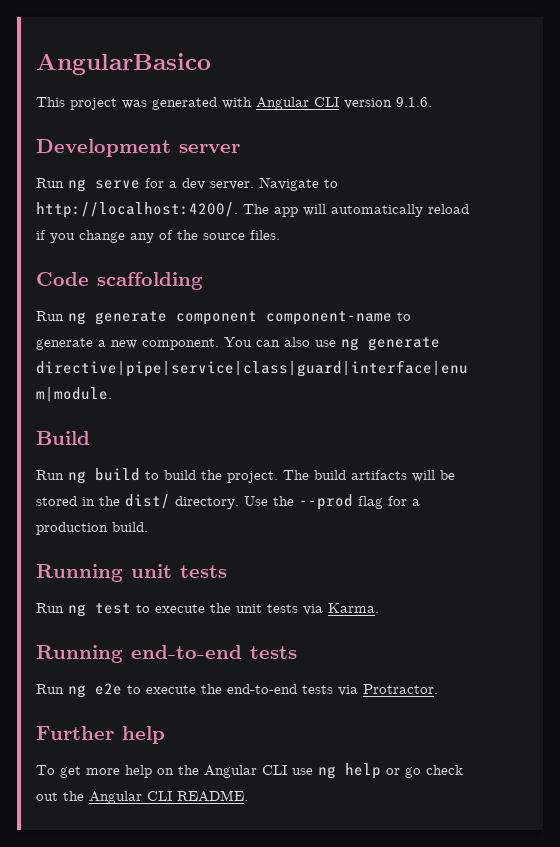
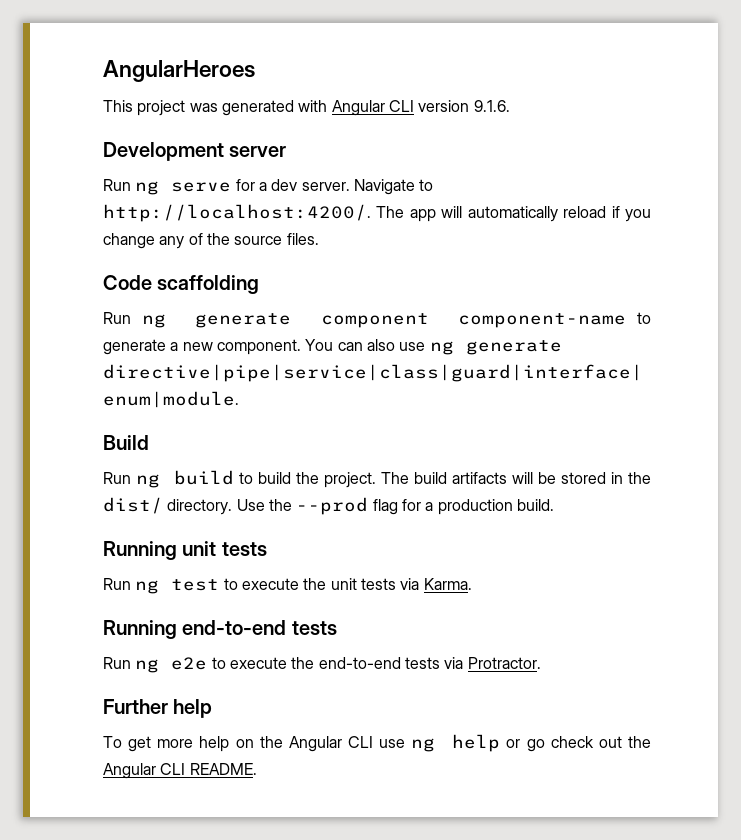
- AngularBasico
+ AngularHeroes

